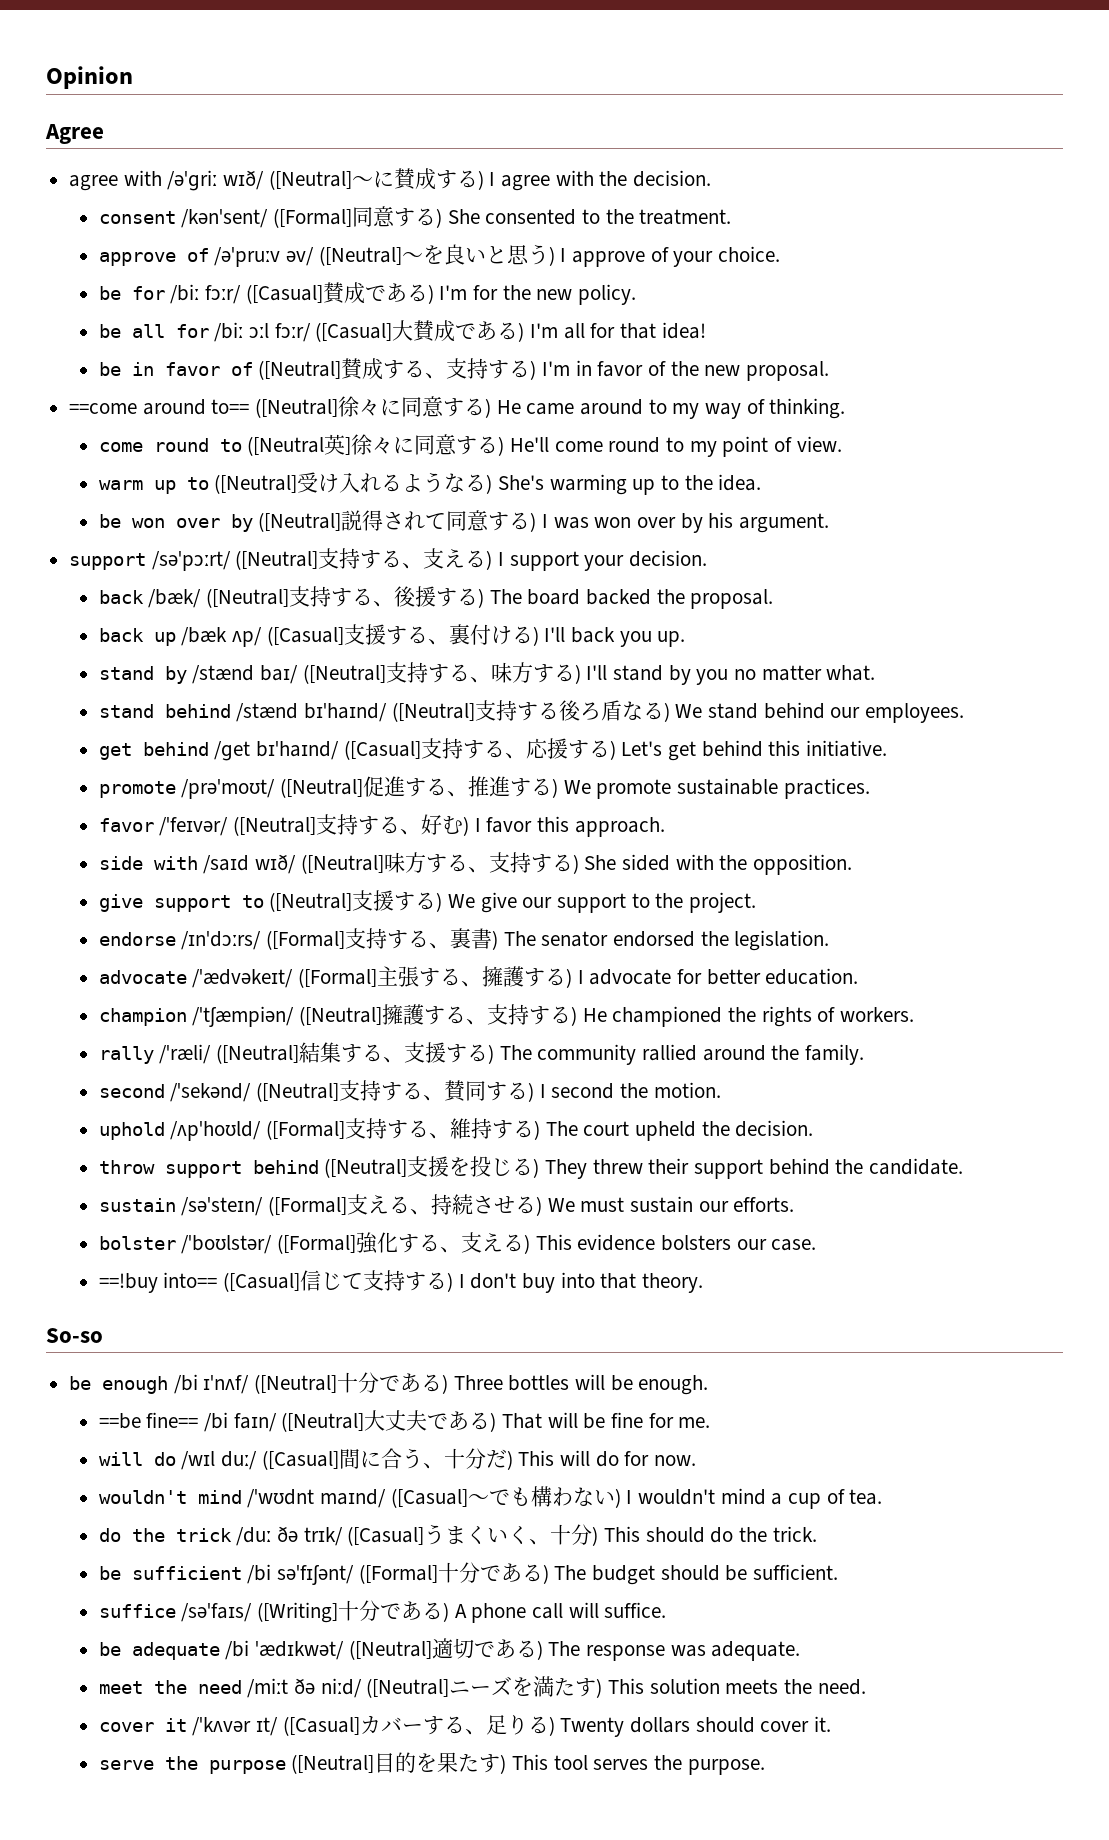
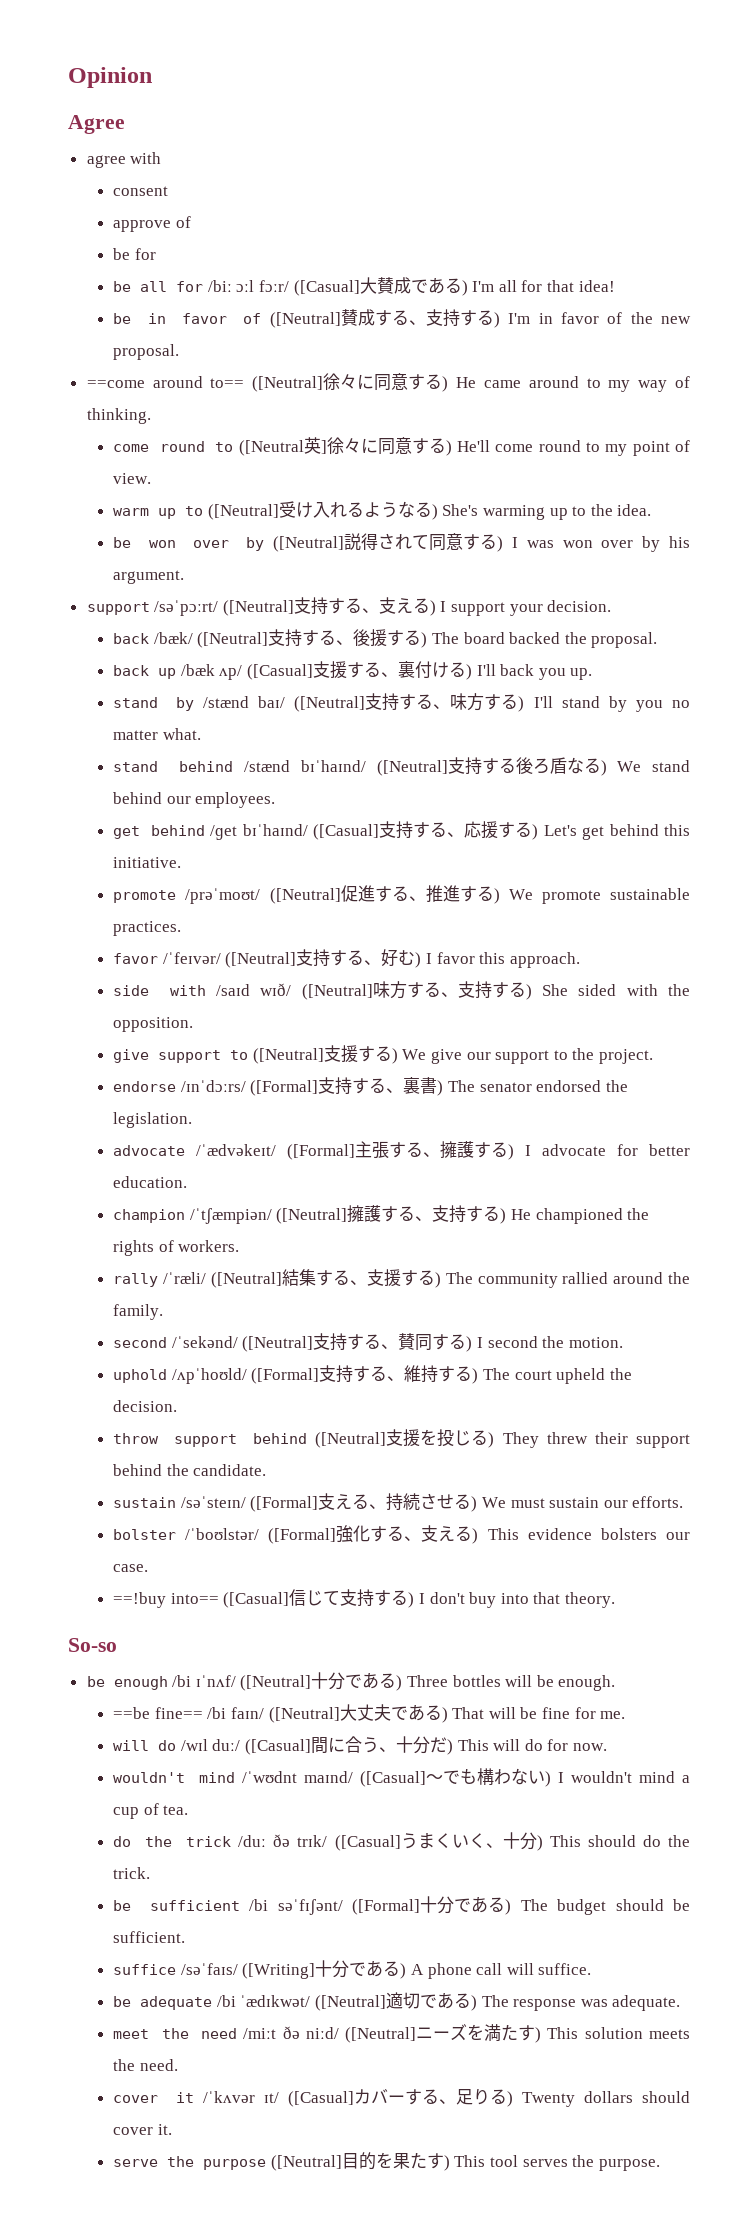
- agree with /əˈɡriː wɪð/ ([Neutral]～に賛成する) I agree with the decision.
- consent /kənˈsent/ ([Formal]同意する) She consented to the treatment.
- approve of /əˈpruːv əv/ ([Neutral]～を良いと思う) I approve of your choice.
- be for /biː fɔːr/ ([Casual]賛成である) I'm for the new policy.
+ agree with
+ consent
+ approve of
+ be for

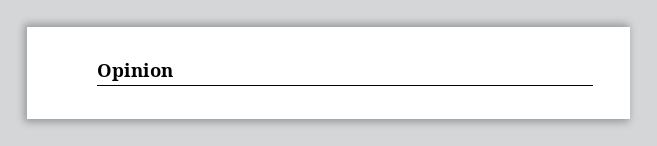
- Agree
- agree with
- consent
- approve of
- be for
- be all for /biː ɔːl fɔːr/ ([Casual]大賛成である) I'm all for that idea!
- be in favor of ([Neutral]賛成する、支持する) I'm in favor of the new proposal.
- ==come around to== ([Neutral]徐々に同意する) He came around to my way of thinking.
- come round to ([Neutral英]徐々に同意する) He'll come round to my point of view.
- warm up to ([Neutral]受け入れるようなる) She's warming up to the idea.
- be won over by ([Neutral]説得されて同意する) I was won over by his argument.
- support /səˈpɔːrt/ ([Neutral]支持する、支える) I support your decision.
- back /bæk/ ([Neutral]支持する、後援する) The board backed the proposal.
- back up /bæk ʌp/ ([Casual]支援する、裏付ける) I'll back you up.
- stand by /stænd baɪ/ ([Neutral]支持する、味方する) I'll stand by you no matter what.
- stand behind /stænd bɪˈhaɪnd/ ([Neutral]支持する後ろ盾なる) We stand behind our employees.
- get behind /ɡet bɪˈhaɪnd/ ([Casual]支持する、応援する) Let's get behind this initiative.
- promote /prəˈmoʊt/ ([Neutral]促進する、推進する) We promote sustainable practices.
- favor /ˈfeɪvər/ ([Neutral]支持する、好む) I favor this approach.
- side with /saɪd wɪð/ ([Neutral]味方する、支持する) She sided with the opposition.
- give support to ([Neutral]支援する) We give our support to the project.
- endorse /ɪnˈdɔːrs/ ([Formal]支持する、裏書) The senator endorsed the legislation.
- advocate /ˈædvəkeɪt/ ([Formal]主張する、擁護する) I advocate for better education.
- champion /ˈtʃæmpiən/ ([Neutral]擁護する、支持する) He championed the rights of workers.
- rally /ˈræli/ ([Neutral]結集する、支援する) The community rallied around the family.
- second /ˈsekənd/ ([Neutral]支持する、賛同する) I second the motion.
- uphold /ʌpˈhoʊld/ ([Formal]支持する、維持する) The court upheld the decision.
- throw support behind ([Neutral]支援を投じる) They threw their support behind the candidate.
- sustain /səˈsteɪn/ ([Formal]支える、持続させる) We must sustain our efforts.
- bolster /ˈboʊlstər/ ([Formal]強化する、支える) This evidence bolsters our case.
- ==!buy into== ([Casual]信じて支持する) I don't buy into that theory.
- So-so
- be enough /bi ɪˈnʌf/ ([Neutral]十分である) Three bottles will be enough.
- ==be fine== /bi faɪn/ ([Neutral]大丈夫である) That will be fine for me.
- will do /wɪl duː/ ([Casual]間に合う、十分だ) This will do for now.
- wouldn't mind /ˈwʊdnt maɪnd/ ([Casual]〜でも構わない) I wouldn't mind a cup of tea.
- do the trick /duː ðə trɪk/ ([Casual]うまくいく、十分) This should do the trick.
- be sufficient /bi səˈfɪʃənt/ ([Formal]十分である) The budget should be sufficient.
- suffice /səˈfaɪs/ ([Writing]十分である) A phone call will suffice.
- be adequate /bi ˈædɪkwət/ ([Neutral]適切である) The response was adequate.
- meet the need /miːt ðə niːd/ ([Neutral]ニーズを満たす) This solution meets the need.
- cover it /ˈkʌvər ɪt/ ([Casual]カバーする、足りる) Twenty dollars should cover it.
- serve the purpose ([Neutral]目的を果たす) This tool serves the purpose.

